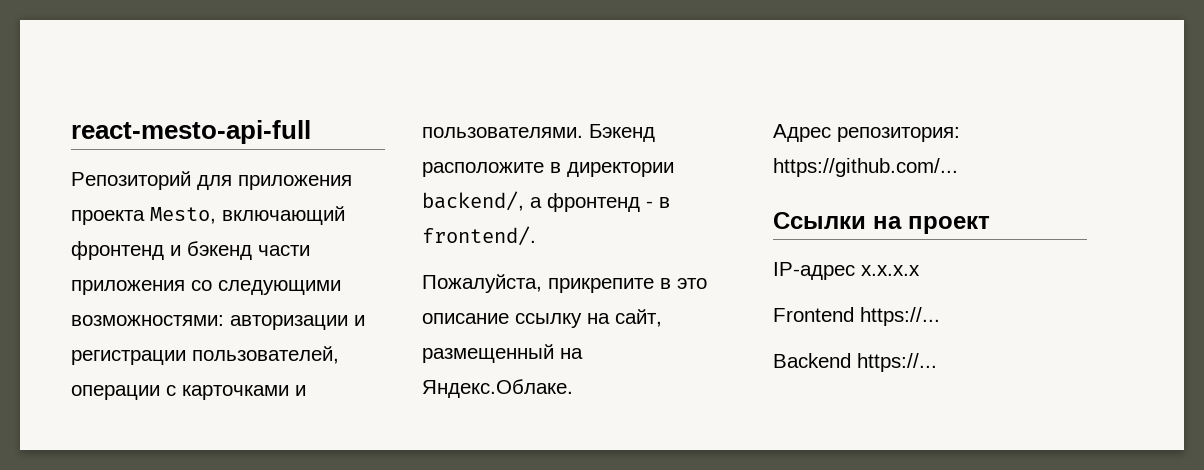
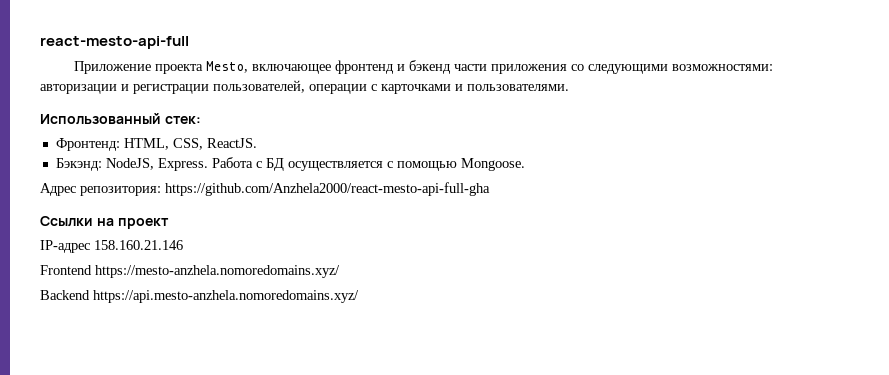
- Репозиторий для приложения проекта Mesto, включающий фронтенд и бэкенд части приложения со следующими возможностями: авторизации и регистрации пользователей, операции с карточками и пользователями. Бэкенд расположите в директории backend/, а фронтенд - в frontend/.
- Пожалуйста, прикрепите в это описание ссылку на сайт, размещенный на Яндекс.Облаке.
+ Приложение проекта Mesto, включающее фронтенд и бэкенд части приложения со следующими возможностями: авторизации и регистрации пользователей, операции с карточками и пользователями.
+ Использованный стек:
+ Фронтенд: HTML, CSS, ReactJS.
+ Бэкэнд: NodeJS, Express. Работа с БД осуществляется с помощью Mongoose.
- Адрес репозитория: https://github.com/...
+ Адрес репозитория: https://github.com/Anzhela2000/react-mesto-api-full-gha
- IP-адрес x.x.x.x
+ IP-адрес 158.160.21.146
- Frontend https://...
+ Frontend https://mesto-anzhela.nomoredomains.xyz/
- Backend https://...
+ Backend https://api.mesto-anzhela.nomoredomains.xyz/

